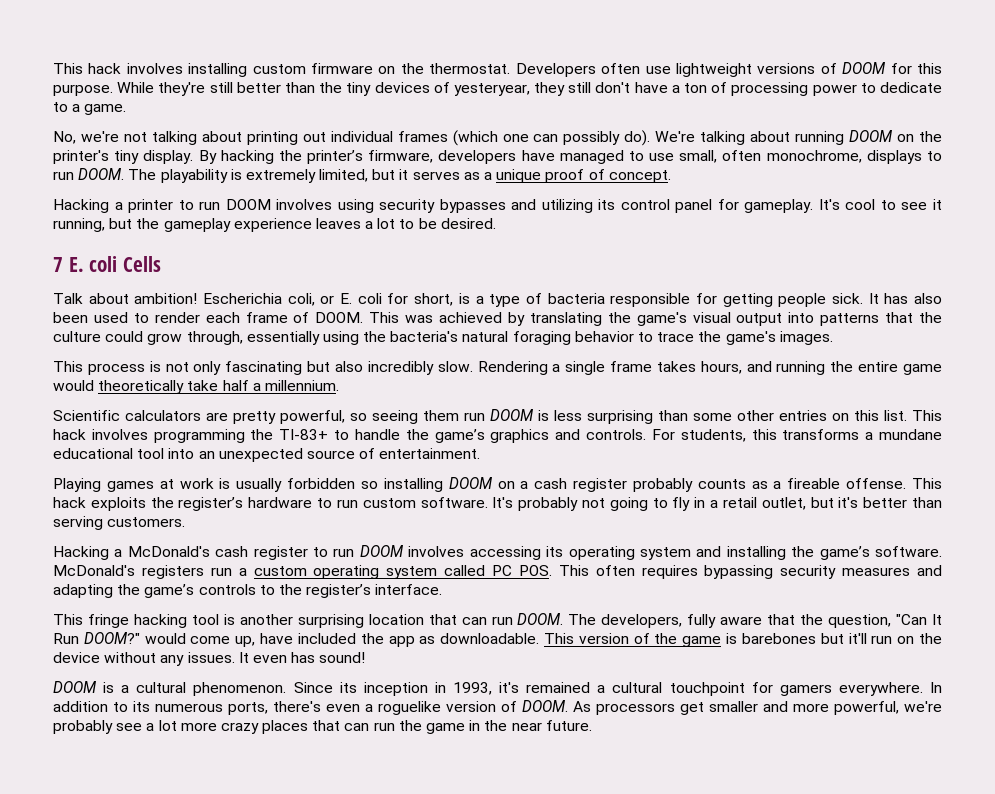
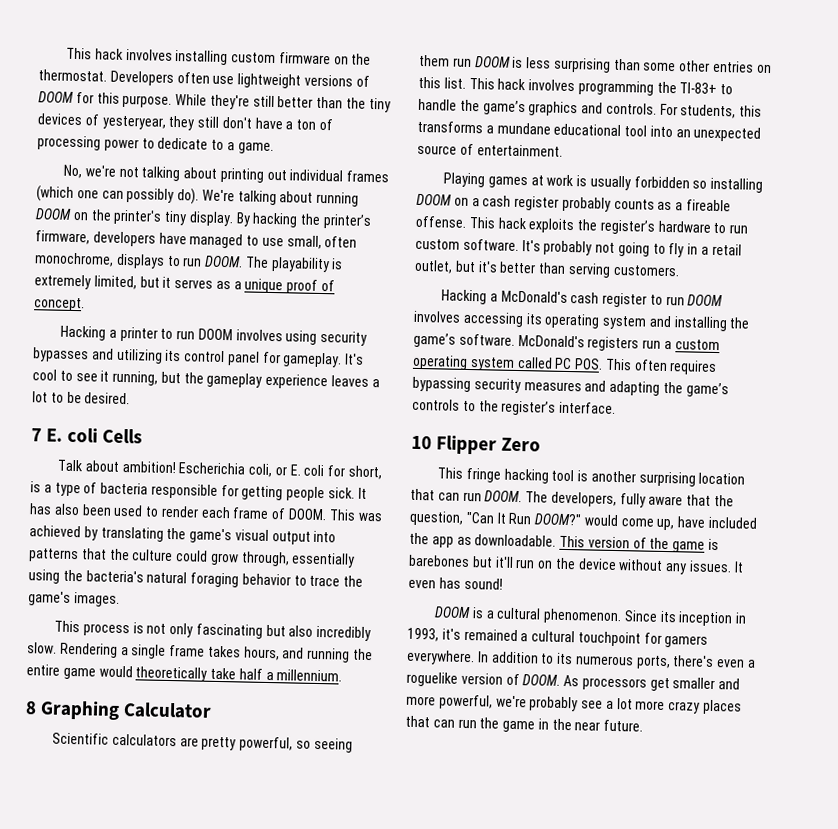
+ 8 Graphing Calculator
+ 10 Flipper Zero

